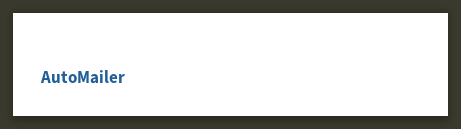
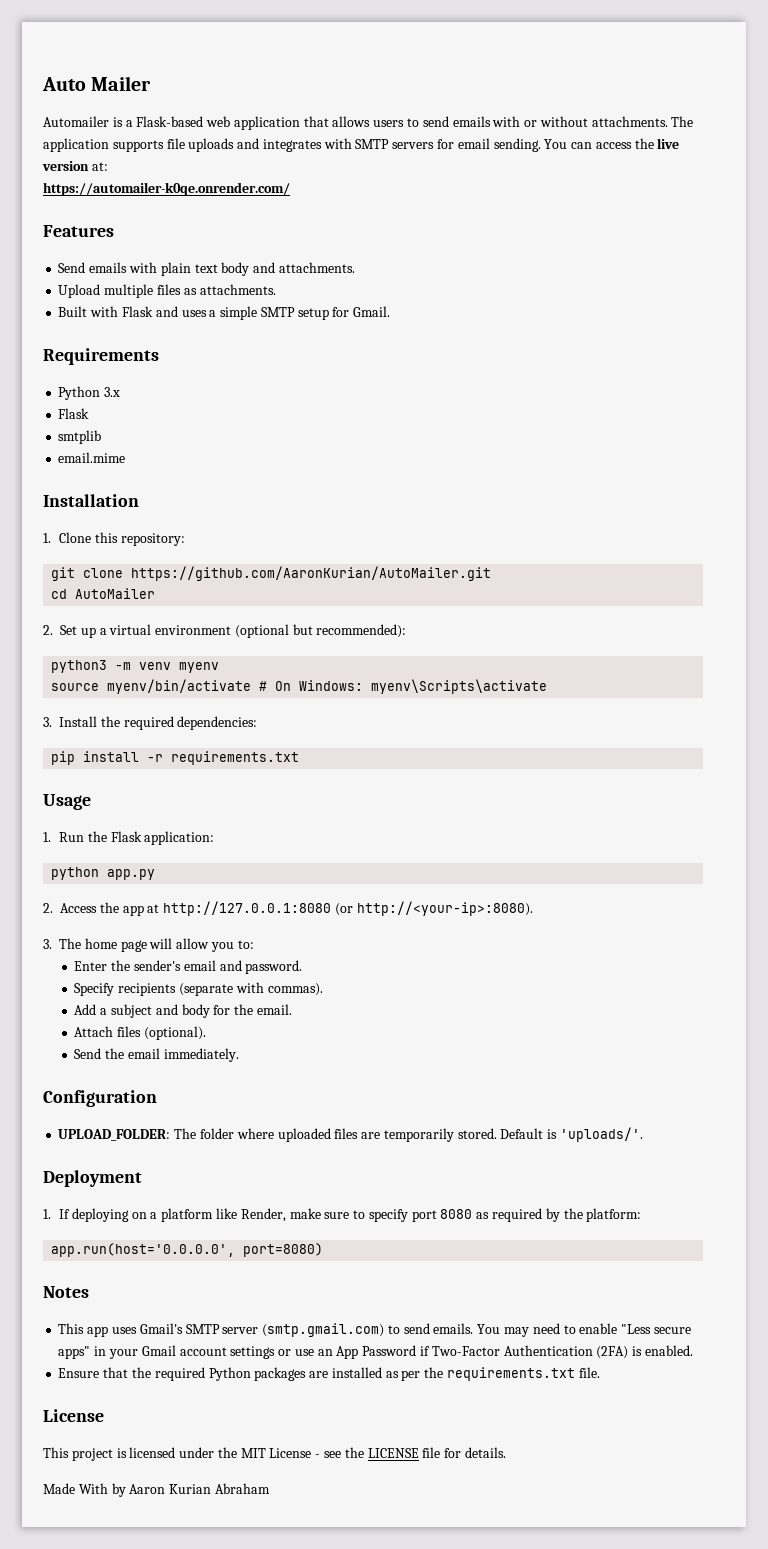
- AutoMailer
+ Auto Mailer
+ Automailer is a Flask-based web application that allows users to send emails with or without attachments. The application supports file uploads and integrates with SMTP servers for email sending. You can access the live version at:
+ https://automailer-k0qe.onrender.com/
+ Features
+ Send emails with plain text body and attachments.
+ Upload multiple files as attachments.
+ Built with Flask and uses a simple SMTP setup for Gmail.
+ Requirements
+ Python 3.x
+ Flask
+ smtplib
+ email.mime
+ Installation
+ 1. Clone this repository:
+ git clone https://github.com/AaronKurian/AutoMailer.git
+ cd AutoMailer
+ 2. Set up a virtual environment (optional but recommended):
+ python3 -m venv myenv
+ source myenv/bin/activate # On Windows: myenv\Scripts\activate
+ 3. Install the required dependencies:
+ pip install -r requirements.txt
+ Usage
+ 1. Run the Flask application:
+ python app.py
+ 2. Access the app at http://127.0.0.1:8080 (or http://<your-ip>:8080).
+ 3. The home page will allow you to:
+ Enter the sender's email and password.
+ Specify recipients (separate with commas).
+ Add a subject and body for the email.
+ Attach files (optional).
+ Send the email immediately.
+ Configuration
+ UPLOAD_FOLDER: The folder where uploaded files are temporarily stored. Default is 'uploads/'.
+ Deployment
+ 1. If deploying on a platform like Render, make sure to specify port 8080 as required by the platform:
+ app.run(host='0.0.0.0', port=8080)
+ Notes
+ This app uses Gmail's SMTP server (smtp.gmail.com) to send emails. You may need to enable "Less secure apps" in your Gmail account settings or use an App Password if Two-Factor Authentication (2FA) is enabled.
+ Ensure that the required Python packages are installed as per the requirements.txt file.
+ License
+ This project is licensed under the MIT License - see the LICENSE file for details.
+ Made With by Aaron Kurian Abraham

